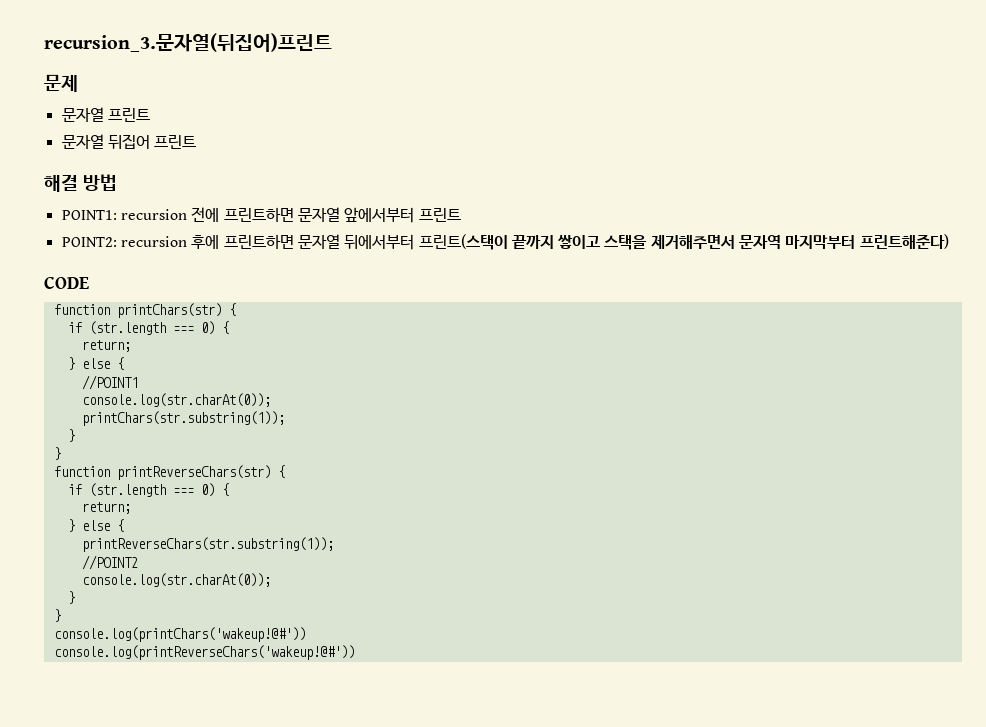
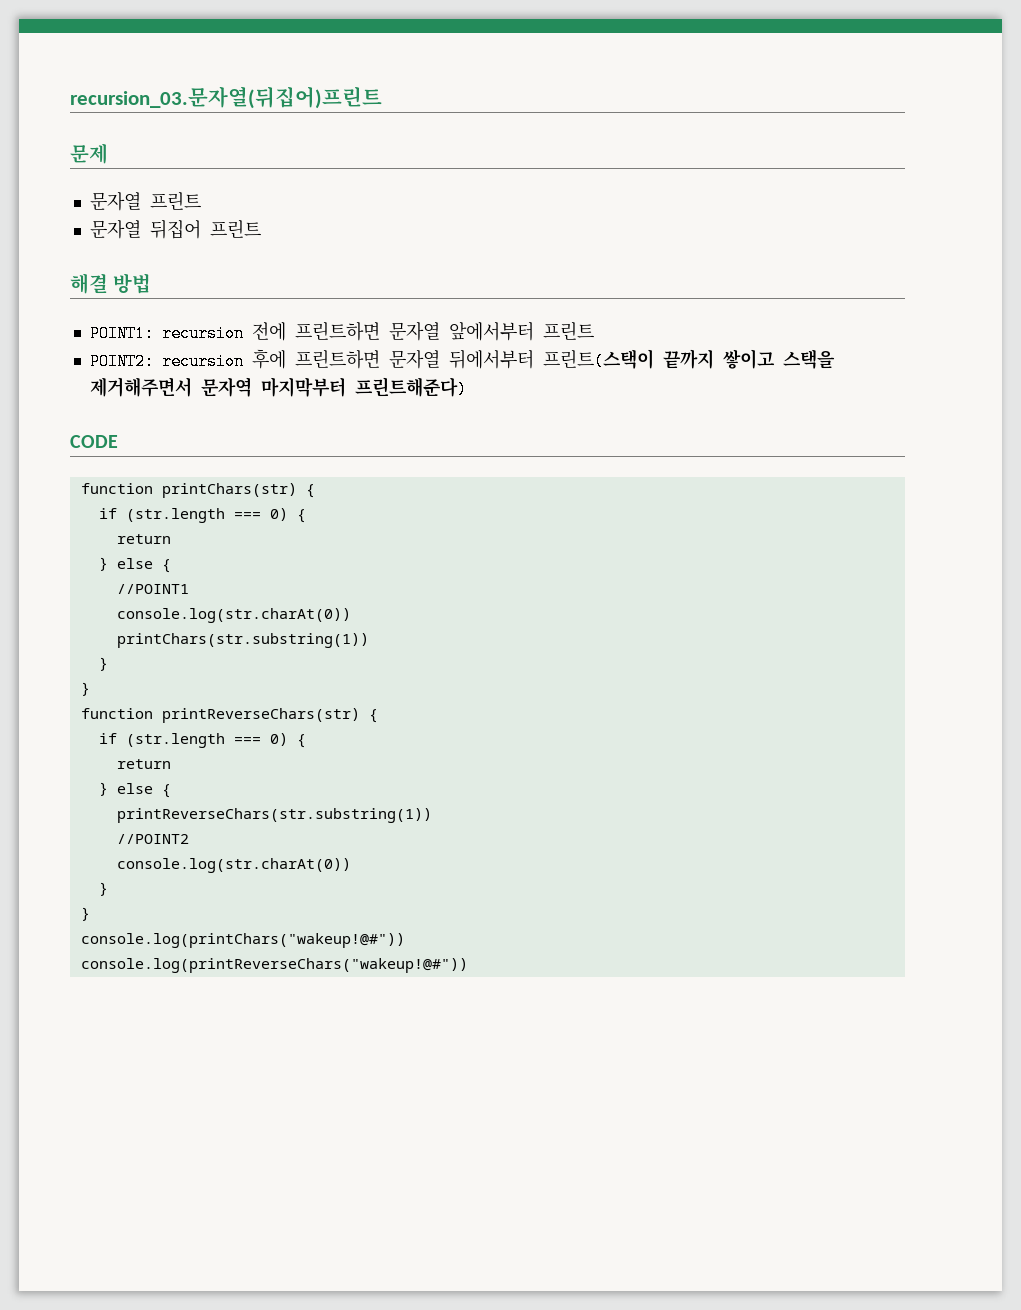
- recursion_3.문자열(뒤집어)프린트
+ recursion_03.문자열(뒤집어)프린트
  function printChars(str) {
  if (str.length === 0) {
- return;
+ return
  //POINT1
- console.log(str.charAt(0));
- printChars(str.substring(1));
+ console.log(str.charAt(0))
+ printChars(str.substring(1))
  function printReverseChars(str) {
  if (str.length === 0) {
- return;
+ return
  } else {
- printReverseChars(str.substring(1));
+ printReverseChars(str.substring(1))
  //POINT2
- console.log(str.charAt(0));
+ console.log(str.charAt(0))
  }
  }
- console.log(printChars('wakeup!@#'))
- console.log(printReverseChars('wakeup!@#'))
+ console.log(printChars("wakeup!@#"))
+ console.log(printReverseChars("wakeup!@#"))

